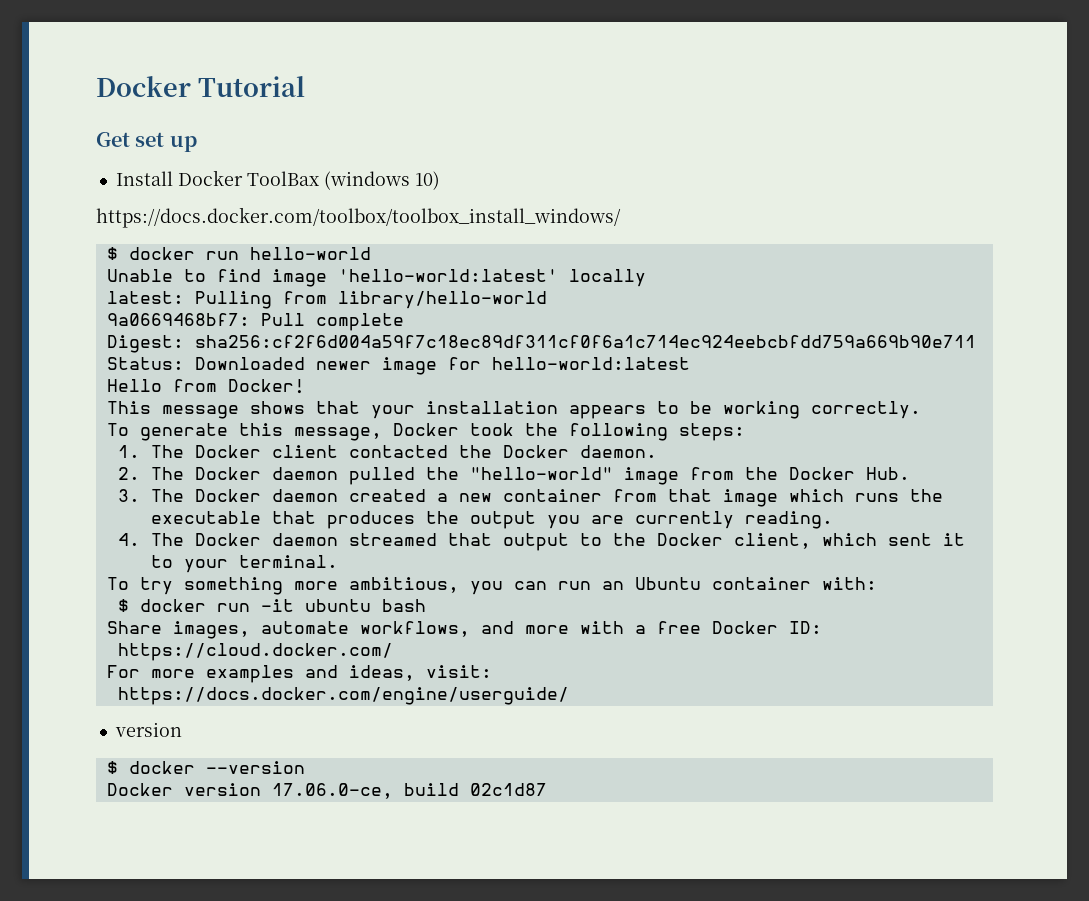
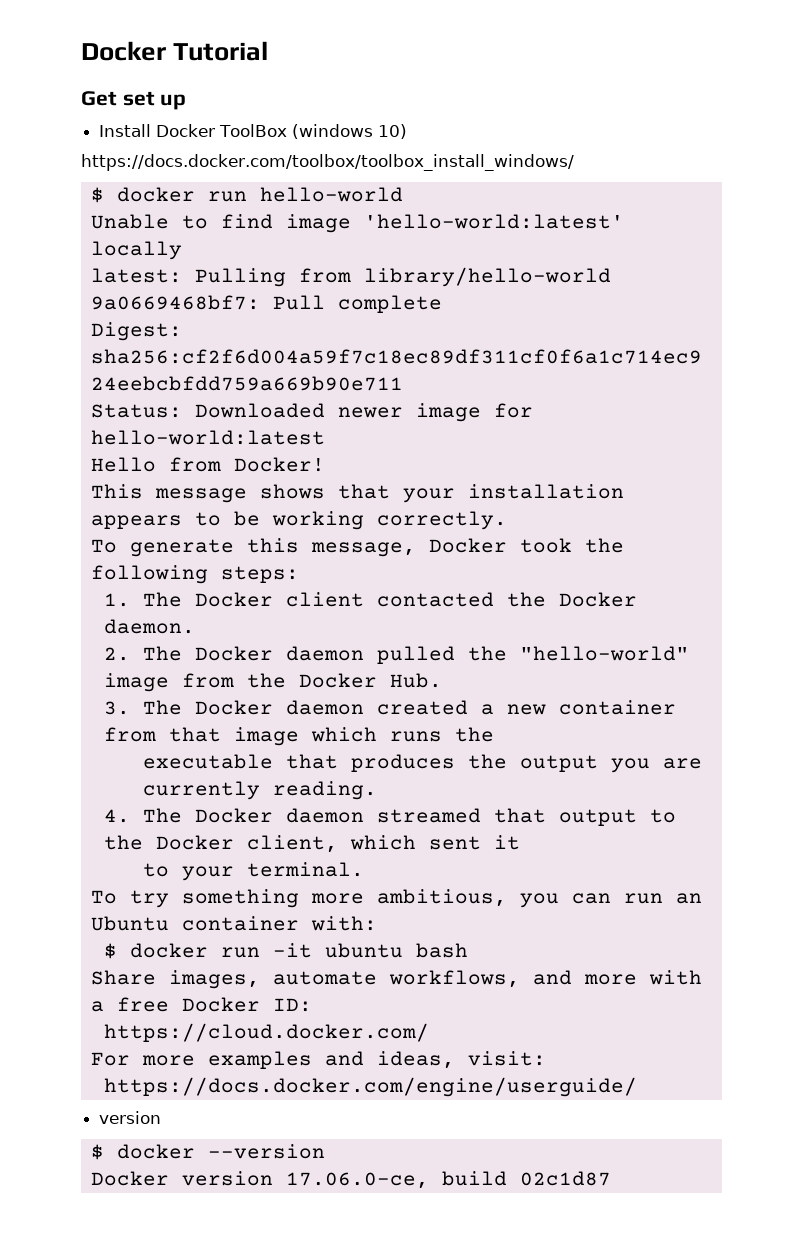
- Install Docker ToolBax (windows 10)
+ Install Docker ToolBox (windows 10)

